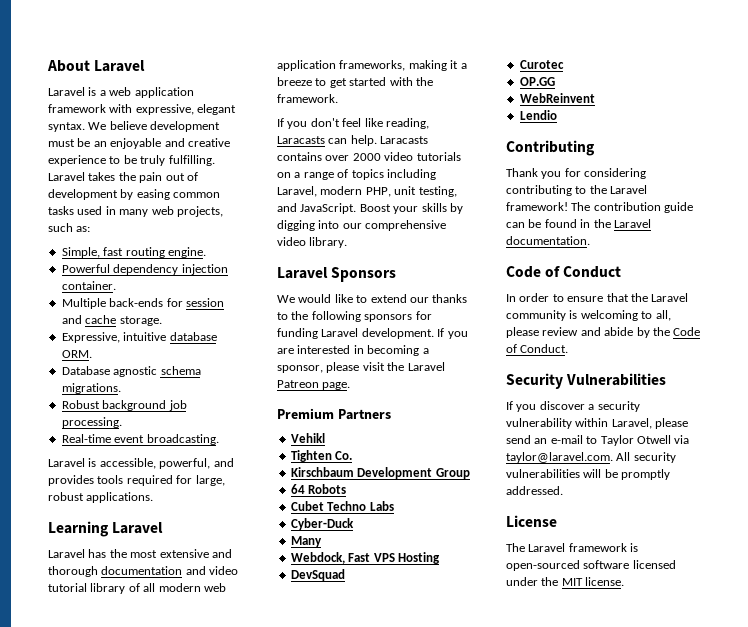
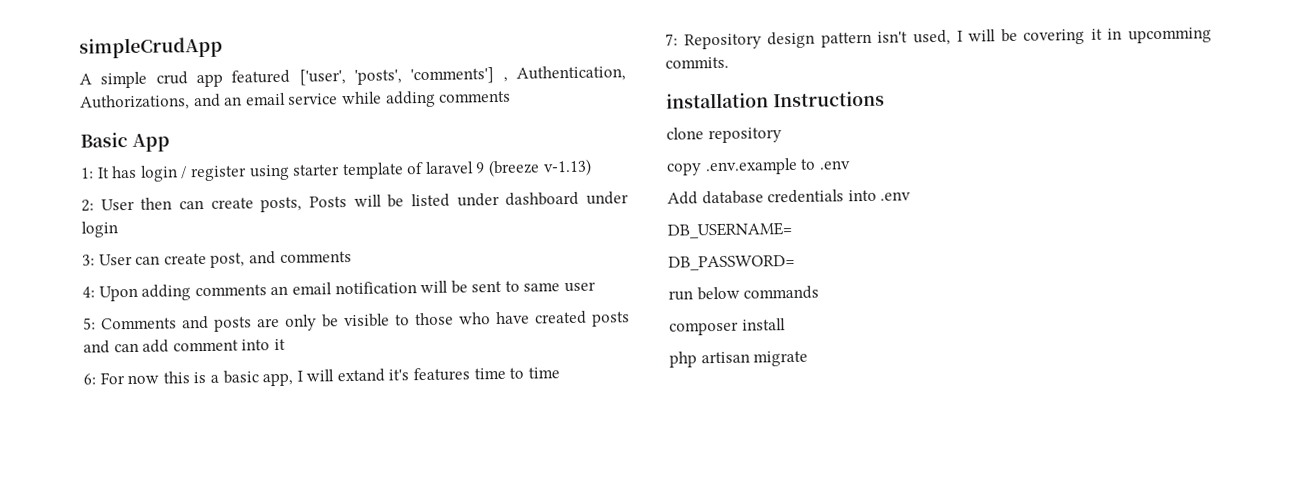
- About Laravel
- Laravel is a web application framework with expressive, elegant syntax. We believe development must be an enjoyable and creative experience to be truly fulfilling. Laravel takes the pain out of development by easing common tasks used in many web projects, such as:
- Simple, fast routing engine.
- Powerful dependency injection container.
- Multiple back-ends for session and cache storage.
- Expressive, intuitive database ORM.
- Database agnostic schema migrations.
- Robust background job processing.
- Real-time event broadcasting.
- Laravel is accessible, powerful, and provides tools required for large, robust applications.
- Learning Laravel
- Laravel has the most extensive and thorough documentation and video tutorial library of all modern web application frameworks, making it a breeze to get started with the framework.
- If you don't feel like reading, Laracasts can help. Laracasts contains over 2000 video tutorials on a range of topics including Laravel, modern PHP, unit testing, and JavaScript. Boost your skills by digging into our comprehensive video library.
- Laravel Sponsors
- We would like to extend our thanks to the following sponsors for funding Laravel development. If you are interested in becoming a sponsor, please visit the Laravel Patreon page.
- Premium Partners
- Vehikl
- Tighten Co.
- Kirschbaum Development Group
- 64 Robots
- Cubet Techno Labs
- Cyber-Duck
- Many
- Webdock, Fast VPS Hosting
- DevSquad
- Curotec
- OP.GG
- WebReinvent
- Lendio
- Contributing
- Thank you for considering contributing to the Laravel framework! The contribution guide can be found in the Laravel documentation.
- Code of Conduct
- In order to ensure that the Laravel community is welcoming to all, please review and abide by the Code of Conduct.
- Security Vulnerabilities
- If you discover a security vulnerability within Laravel, please send an e-mail to Taylor Otwell via taylor@laravel.com. All security vulnerabilities will be promptly addressed.
- License
- The Laravel framework is open-sourced software licensed under the MIT license.
+ simpleCrudApp
+ A simple crud app featured ['user', 'posts', 'comments'] , Authentication, Authorizations, and an email service while adding comments
+ Basic App
+ 1: It has login / register using starter template of laravel 9 (breeze v-1.13)
+ 2: User then can create posts, Posts will be listed under dashboard under login
+ 3: User can create post, and comments
+ 4: Upon adding comments an email notification will be sent to same user
+ 5: Comments and posts are only be visible to those who have created posts and can add comment into it
+ 6: For now this is a basic app, I will extand it's features time to time
+ 7: Repository design pattern isn't used, I will be covering it in upcomming commits.
+ installation Instructions
+ clone repository
+ copy .env.example to .env
+ Add database credentials into .env
+ DB_USERNAME=
+ DB_PASSWORD=
+ run below commands
+ composer install
+ php artisan migrate

